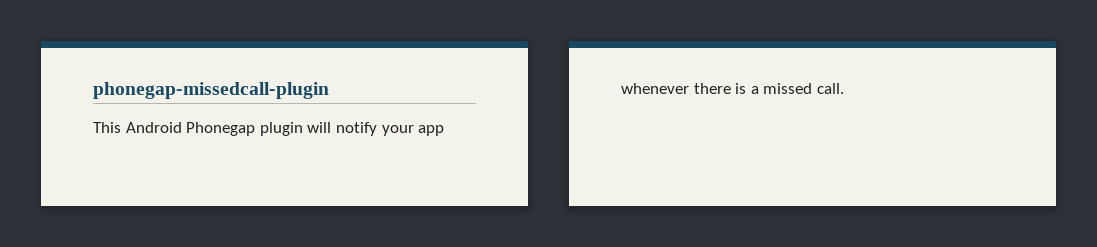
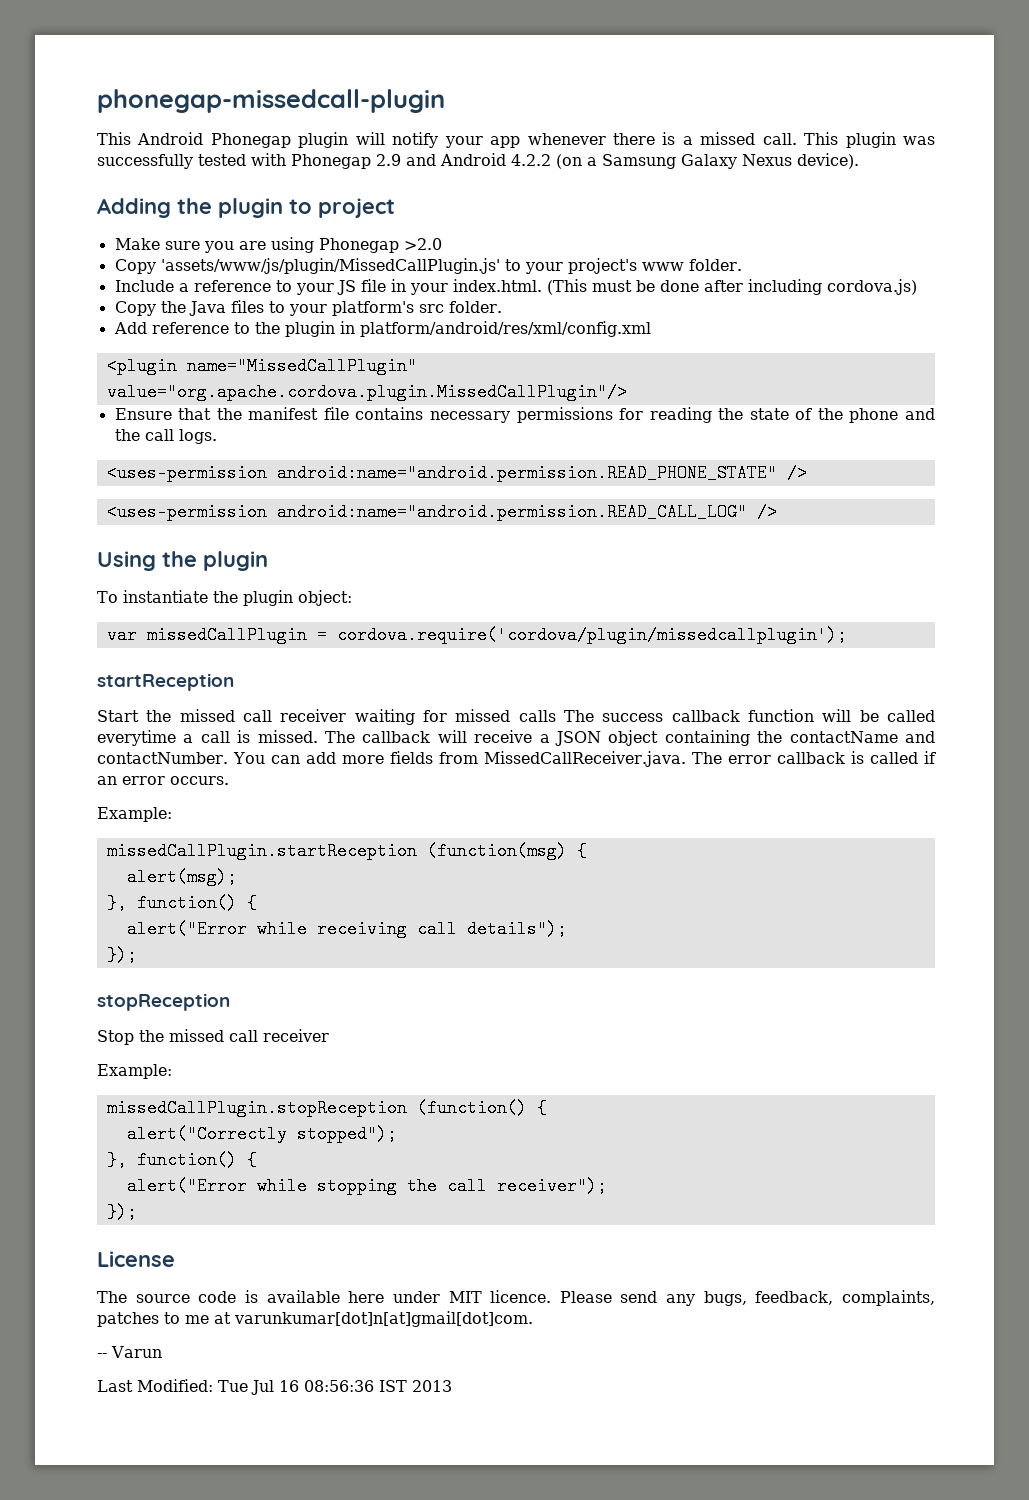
+ This plugin was successfully tested with Phonegap 2.9 and Android 4.2.2 (on a Samsung Galaxy Nexus device).
+ Adding the plugin to project
+ Make sure you are using Phonegap >2.0
+ Copy 'assets/www/js/plugin/MissedCallPlugin.js' to your project's www folder.
+ Include a reference to your JS file in your index.html. (This must be done after including cordova.js)
+ Copy the Java files to your platform's src folder.
+ Add reference to the plugin in platform/android/res/xml/config.xml
+ <plugin name="MissedCallPlugin" value="org.apache.cordova.plugin.MissedCallPlugin"/>
+ Ensure that the manifest file contains necessary permissions for reading the state of the phone and the call logs.
+ <uses-permission android:name="android.permission.READ_PHONE_STATE" />
+ <uses-permission android:name="android.permission.READ_CALL_LOG" />
+ Using the plugin
+ To instantiate the plugin object:
+ var missedCallPlugin = cordova.require('cordova/plugin/missedcallplugin');
+ startReception
+ Start the missed call receiver waiting for missed calls The success callback function will be called everytime a call is missed. The callback will receive a JSON object containing the contactName and contactNumber. You can add more fields from MissedCallReceiver.java. The error callback is called if an error occurs.
+ Example:
+ missedCallPlugin.startReception (function(msg) {
+ alert(msg);
+ }, function() {
+ alert("Error while receiving call details");
+ });
+ stopReception
+ Stop the missed call receiver
+ Example:
+ missedCallPlugin.stopReception (function() {
+ alert("Correctly stopped");
+ }, function() {
+ alert("Error while stopping the call receiver");
+ });
+ License
+ The source code is available here under MIT licence. Please send any bugs, feedback, complaints, patches to me at varunkumar[dot]n[at]gmail[dot]com.
+ -- Varun
+ Last Modified: Tue Jul 16 08:56:36 IST 2013

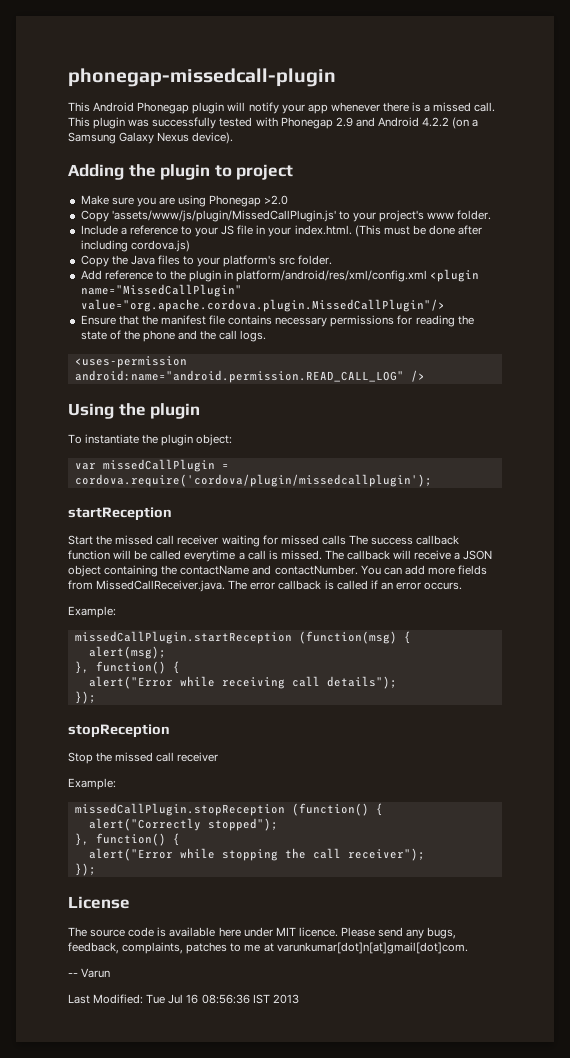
- Add reference to the plugin in platform/android/res/xml/config.xml
- <plugin name="MissedCallPlugin" value="org.apache.cordova.plugin.MissedCallPlugin"/>
+ Add reference to the plugin in platform/android/res/xml/config.xml <plugin name="MissedCallPlugin" value="org.apache.cordova.plugin.MissedCallPlugin"/>
- <uses-permission android:name="android.permission.READ_PHONE_STATE" />

